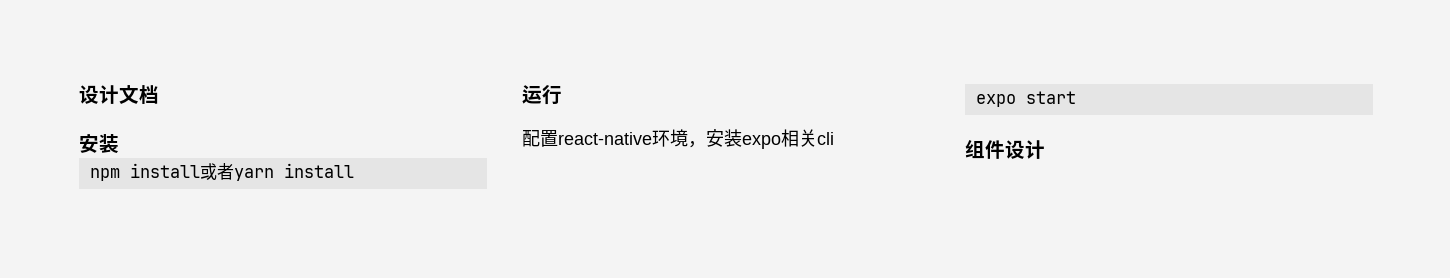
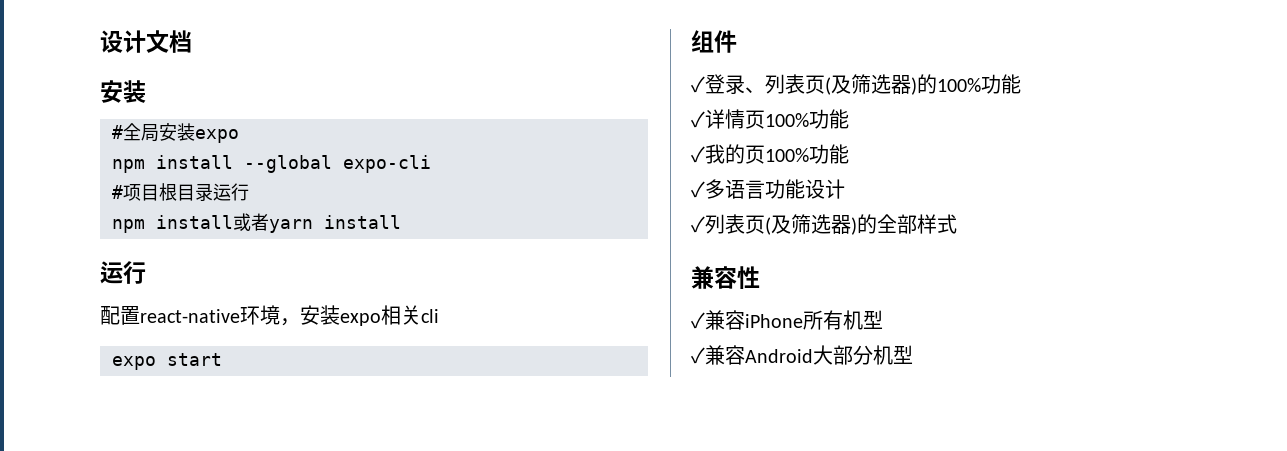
+ #全局安装expo
+ npm install --global expo-cli
+ #项目根目录运行
- 组件设计
+ 组件
+ ✓登录、列表页(及筛选器)的100%功能
+ ✓详情页100%功能
+ ✓我的页100%功能
+ ✓多语言功能设计
+ ✓列表页(及筛选器)的全部样式
+ 兼容性
+ ✓兼容iPhone所有机型
+ ✓兼容Android大部分机型

